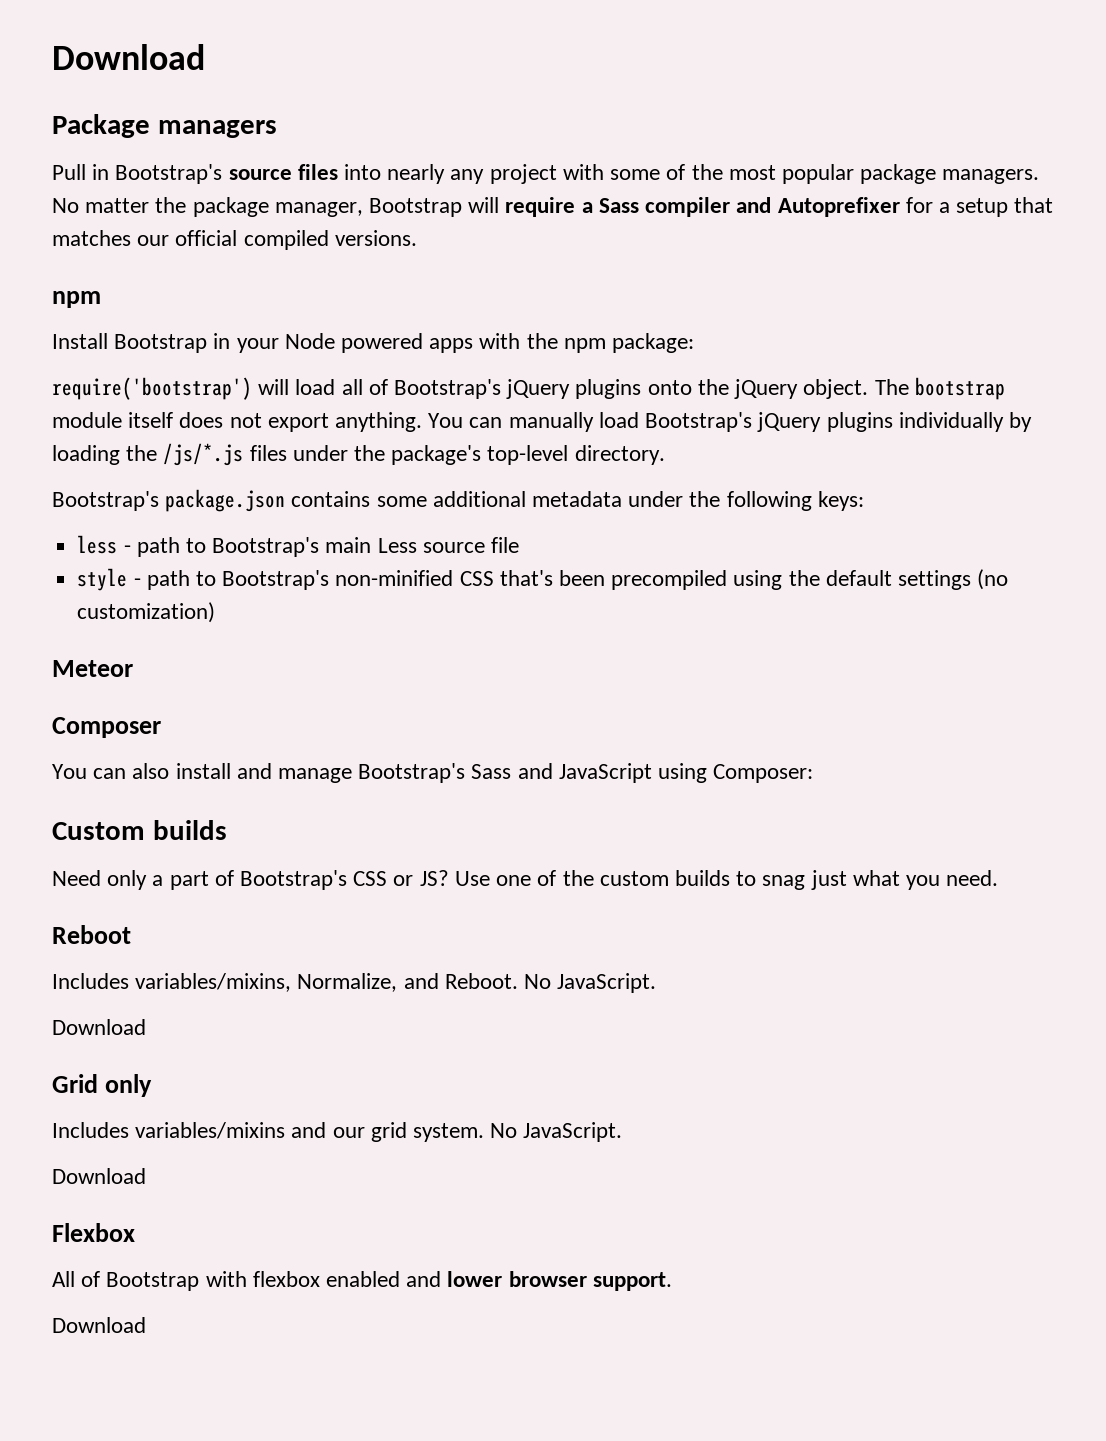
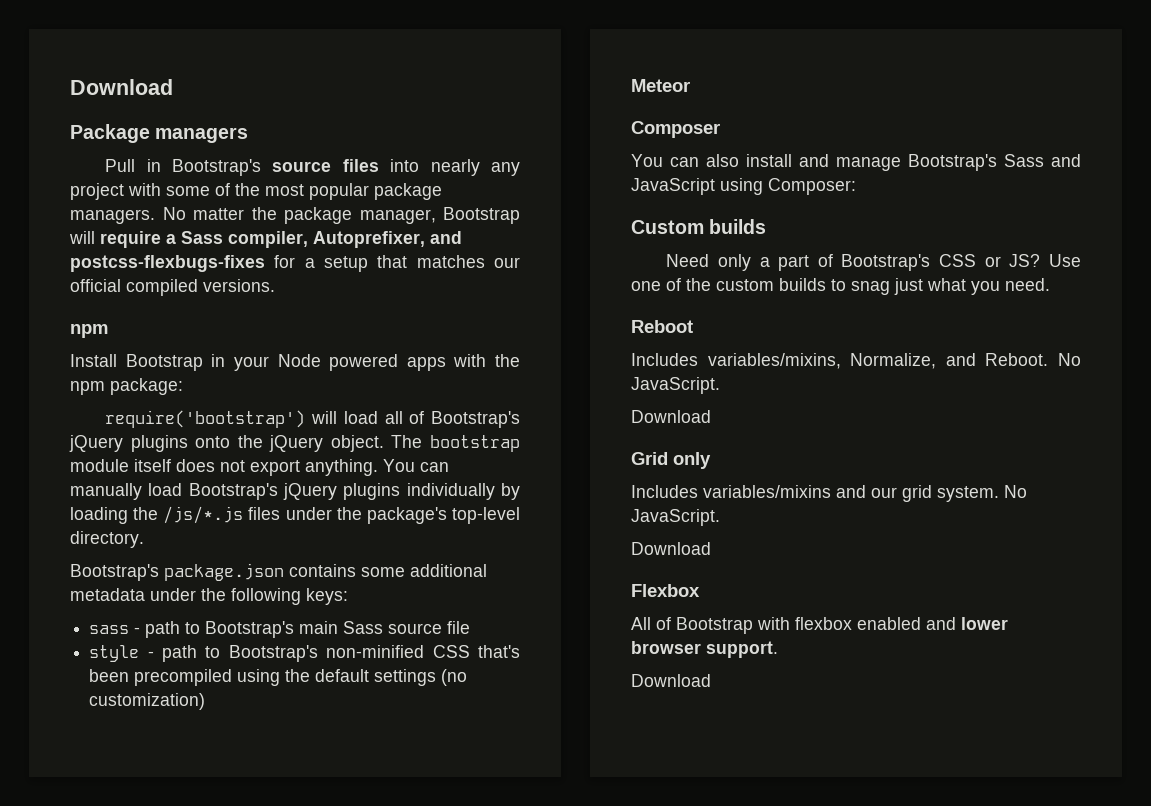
- No matter the package manager, Bootstrap will require a Sass compiler and Autoprefixer for a setup that matches our official compiled versions.
+ No matter the package manager, Bootstrap will require a Sass compiler, Autoprefixer, and postcss-flexbugs-fixes for a setup that matches our official compiled versions.
- less - path to Bootstrap's main Less source file
+ sass - path to Bootstrap's main Sass source file

